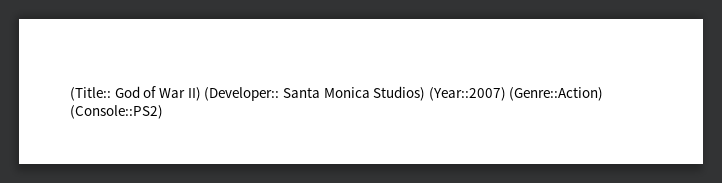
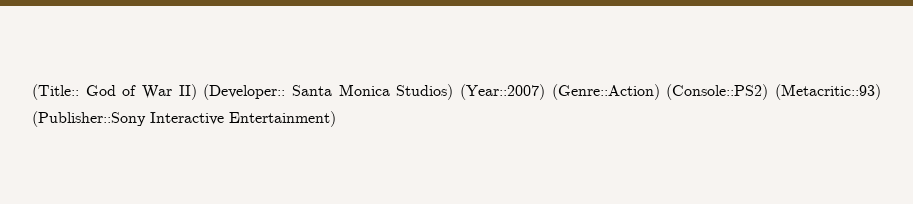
- (Title:: God of War II) (Developer:: Santa Monica Studios) (Year::2007) (Genre::Action) (Console::PS2)
+ (Title:: God of War II) (Developer:: Santa Monica Studios) (Year::2007) (Genre::Action) (Console::PS2) (Metacritic::93) (Publisher::Sony Interactive Entertainment)

